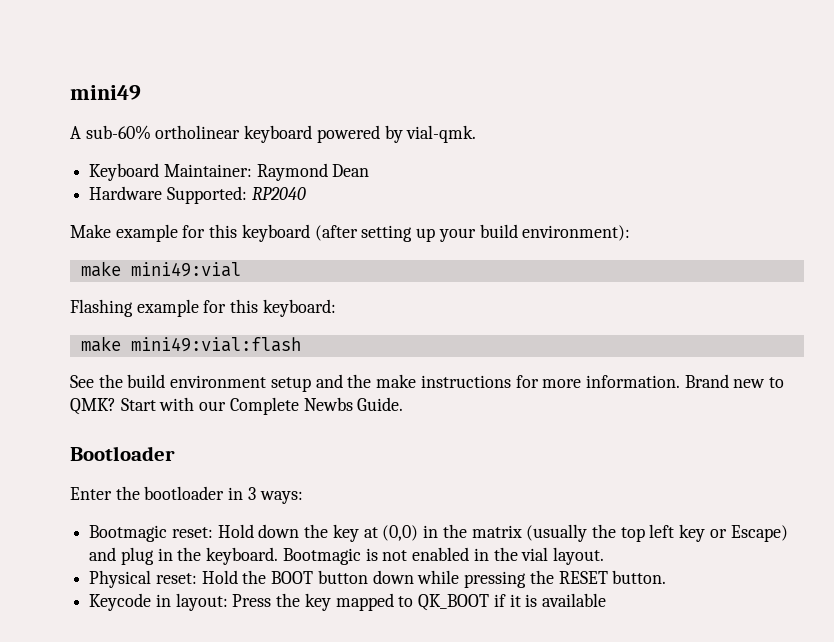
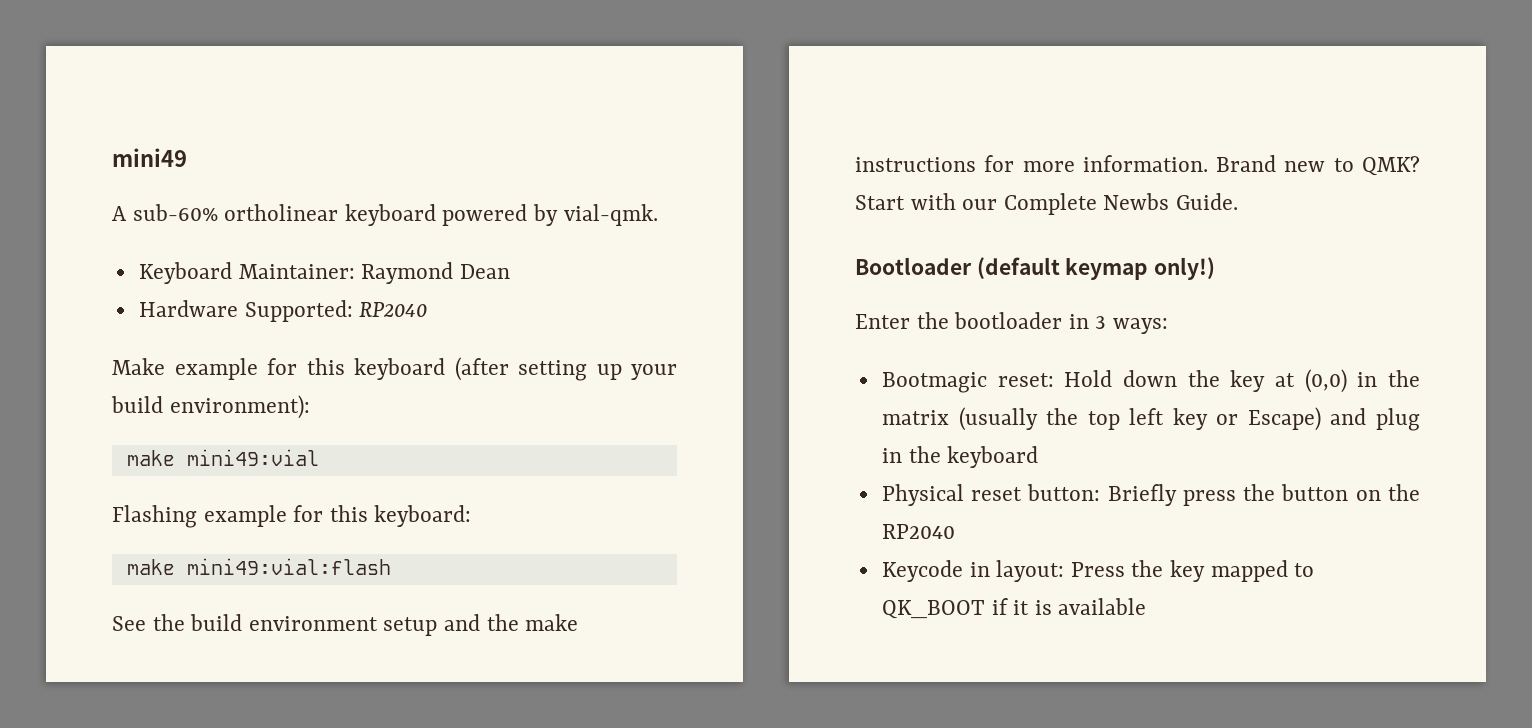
- Bootloader
+ Bootloader (default keymap only!)
- Bootmagic reset: Hold down the key at (0,0) in the matrix (usually the top left key or Escape) and plug in the keyboard. Bootmagic is not enabled in the vial layout.
- Physical reset: Hold the BOOT button down while pressing the RESET button.
+ Bootmagic reset: Hold down the key at (0,0) in the matrix (usually the top left key or Escape) and plug in the keyboard
+ Physical reset button: Briefly press the button on the RP2040

